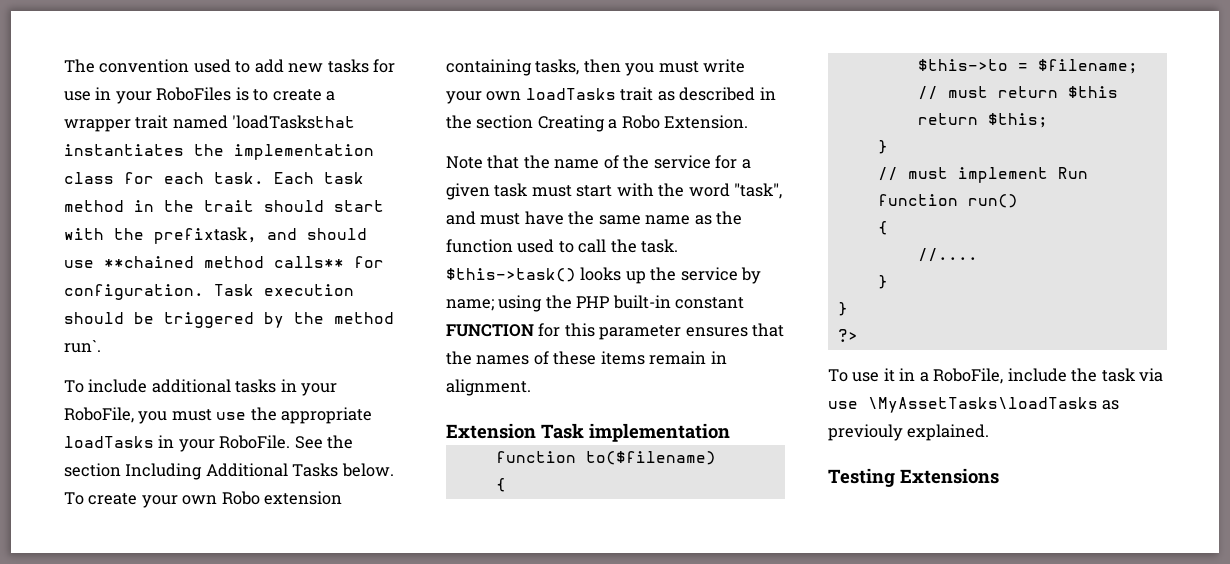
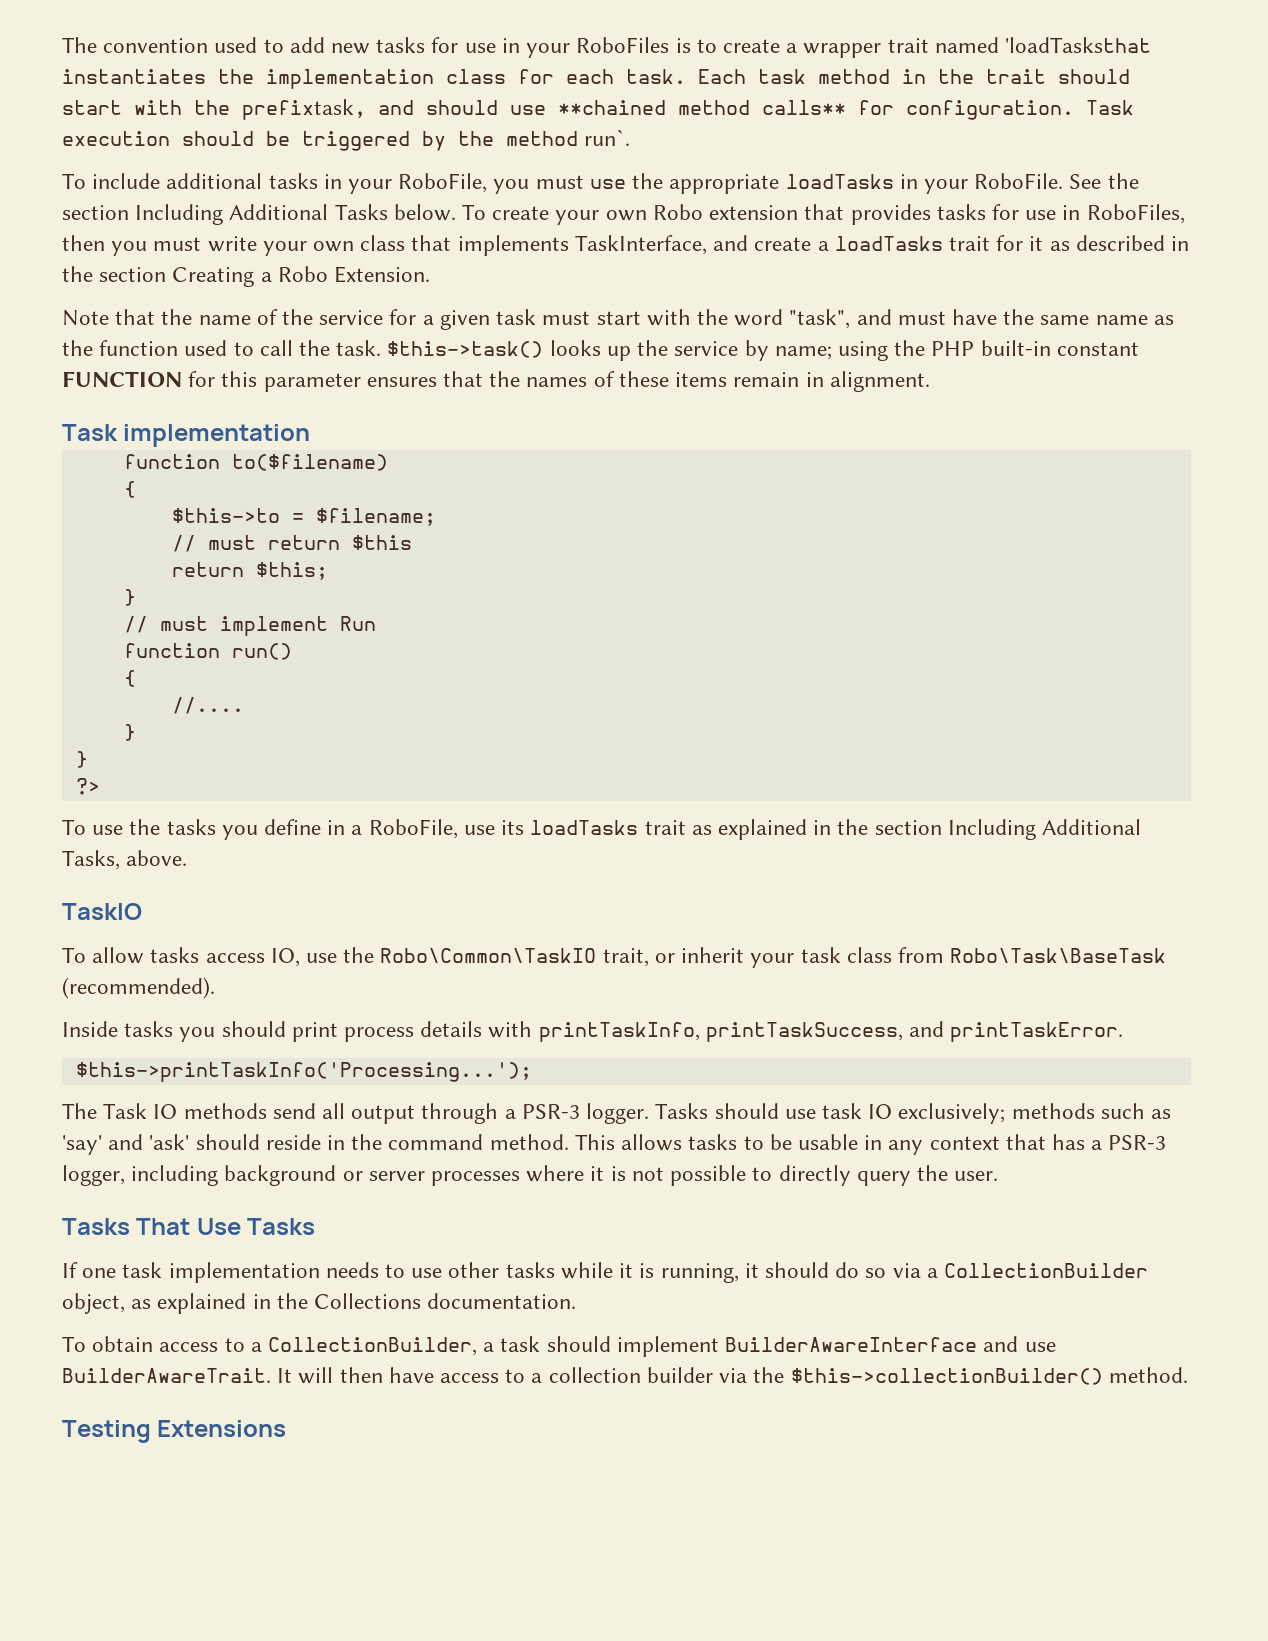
- To create your own Robo extension containing tasks, then you must write your own loadTasks trait as described in the section Creating a Robo Extension.
+ To create your own Robo extension that provides tasks for use in RoboFiles, then you must write your own class that implements TaskInterface, and create a loadTasks trait for it as described in the section Creating a Robo Extension.
- Extension Task implementation
+ Task implementation
- To use it in a RoboFile, include the task via use \MyAssetTasks\loadTasks as previouly explained.
+ To use the tasks you define in a RoboFile, use its loadTasks trait as explained in the section Including Additional Tasks, above.
+ TaskIO
+ To allow tasks access IO, use the Robo\Common\TaskIO trait, or inherit your task class from Robo\Task\BaseTask (recommended).
+ Inside tasks you should print process details with printTaskInfo, printTaskSuccess, and printTaskError.
+ $this->printTaskInfo('Processing...');
+ The Task IO methods send all output through a PSR-3 logger. Tasks should use task IO exclusively; methods such as 'say' and 'ask' should reside in the command method. This allows tasks to be usable in any context that has a PSR-3 logger, including background or server processes where it is not possible to directly query the user.
+ Tasks That Use Tasks
+ If one task implementation needs to use other tasks while it is running, it should do so via a CollectionBuilder object, as explained in the Collections documentation.
+ To obtain access to a CollectionBuilder, a task should implement BuilderAwareInterface and use BuilderAwareTrait. It will then have access to a collection builder via the $this->collectionBuilder() method.

